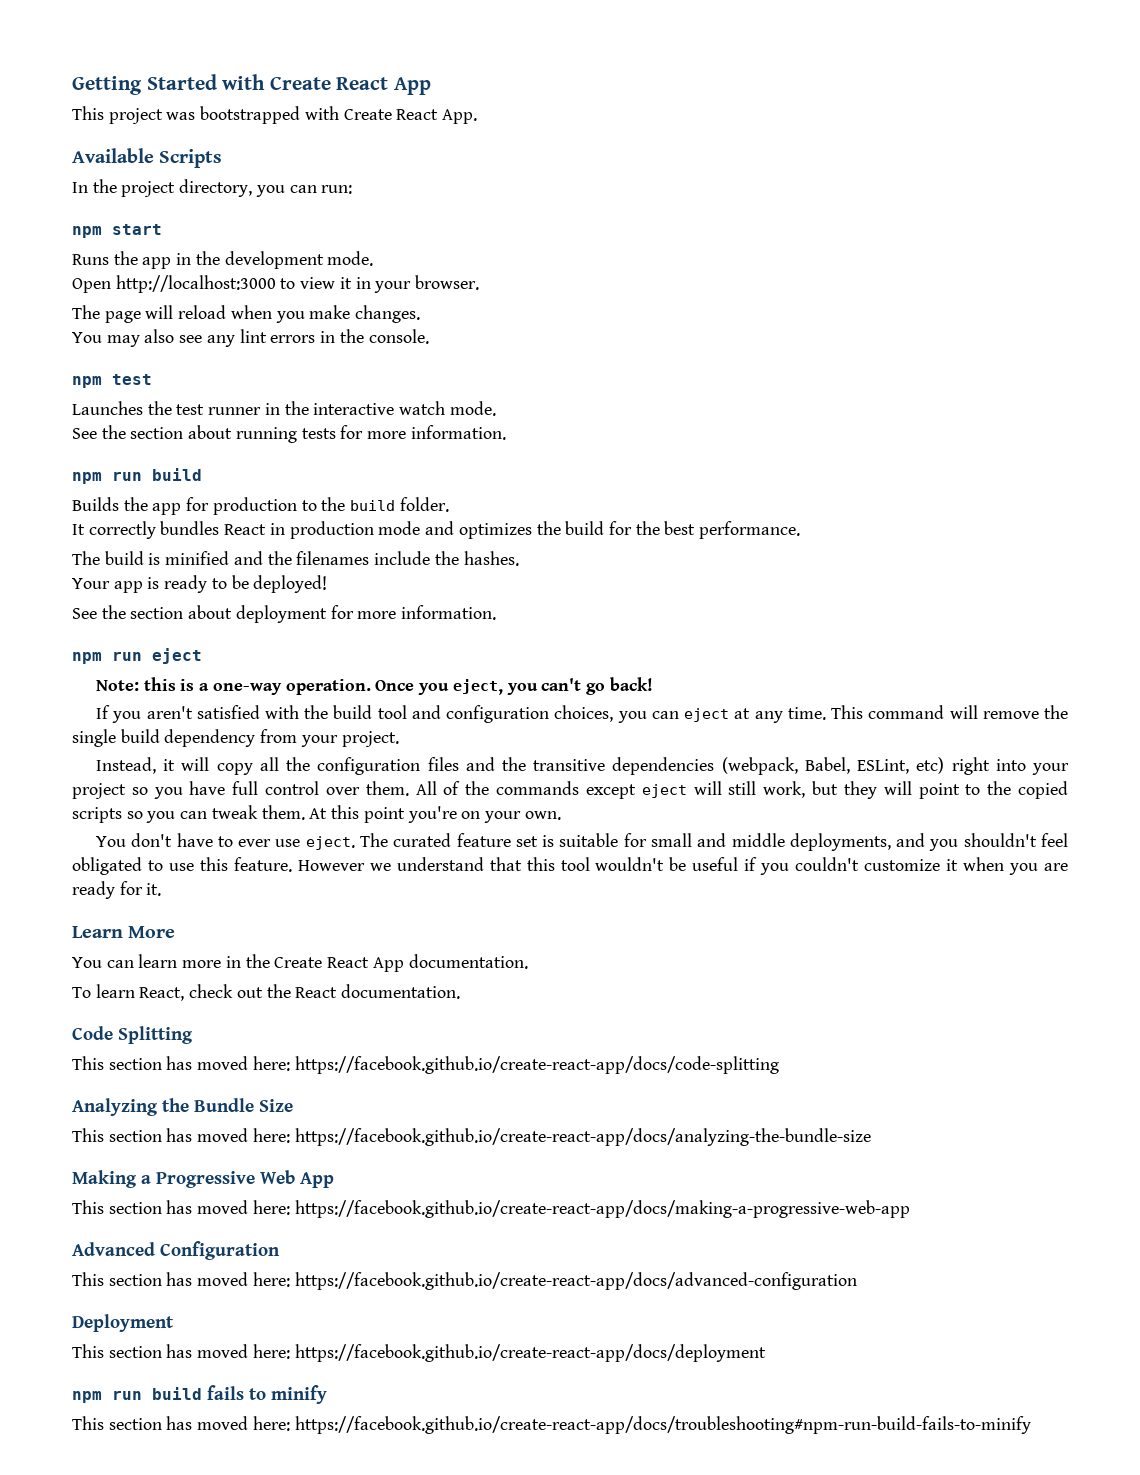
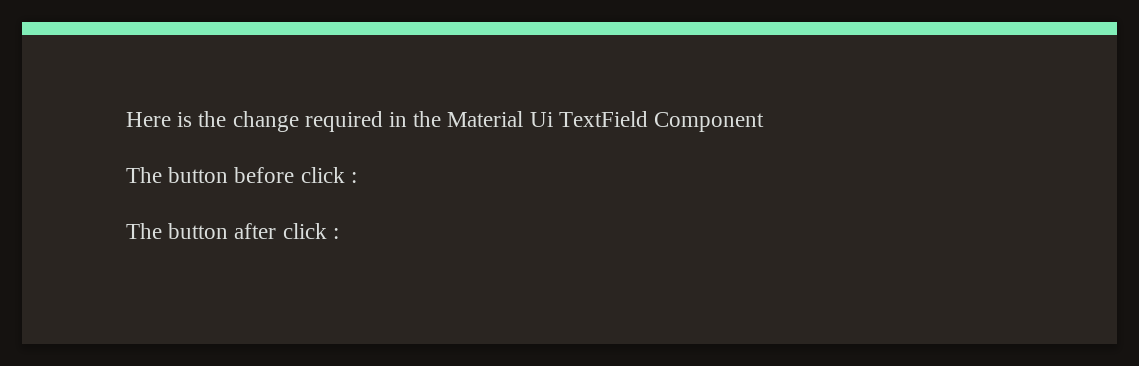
- Getting Started with Create React App
- This project was bootstrapped with Create React App.
- Available Scripts
- In the project directory, you can run:
- npm start
- Runs the app in the development mode.
- Open http://localhost:3000 to view it in your browser.
- The page will reload when you make changes.
- You may also see any lint errors in the console.
- npm test
- Launches the test runner in the interactive watch mode.
- See the section about running tests for more information.
- npm run build
- Builds the app for production to the build folder.
- It correctly bundles React in production mode and optimizes the build for the best performance.
- The build is minified and the filenames include the hashes.
- Your app is ready to be deployed!
- See the section about deployment for more information.
- npm run eject
- Note: this is a one-way operation. Once you eject, you can't go back!
- If you aren't satisfied with the build tool and configuration choices, you can eject at any time. This command will remove the single build dependency from your project.
- Instead, it will copy all the configuration files and the transitive dependencies (webpack, Babel, ESLint, etc) right into your project so you have full control over them. All of the commands except eject will still work, but they will point to the copied scripts so you can tweak them. At this point you're on your own.
- You don't have to ever use eject. The curated feature set is suitable for small and middle deployments, and you shouldn't feel obligated to use this feature. However we understand that this tool wouldn't be useful if you couldn't customize it when you are ready for it.
- Learn More
- You can learn more in the Create React App documentation.
- To learn React, check out the React documentation.
- Code Splitting
- This section has moved here: https://facebook.github.io/create-react-app/docs/code-splitting
- Analyzing the Bundle Size
- This section has moved here: https://facebook.github.io/create-react-app/docs/analyzing-the-bundle-size
- Making a Progressive Web App
- This section has moved here: https://facebook.github.io/create-react-app/docs/making-a-progressive-web-app
- Advanced Configuration
- This section has moved here: https://facebook.github.io/create-react-app/docs/advanced-configuration
- Deployment
- This section has moved here: https://facebook.github.io/create-react-app/docs/deployment
- npm run build fails to minify
- This section has moved here: https://facebook.github.io/create-react-app/docs/troubleshooting#npm-run-build-fails-to-minify
+ Here is the change required in the Material Ui TextField Component
+ The button before click :
+ The button after click :

